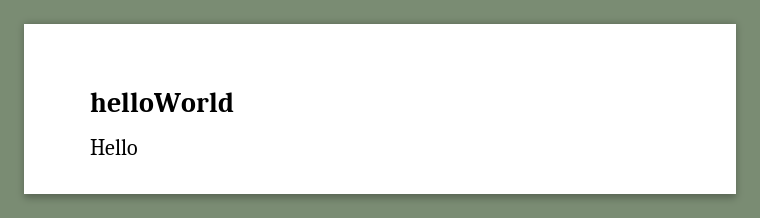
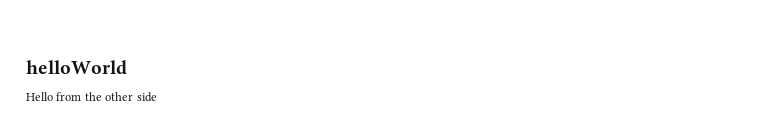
- Hello
+ Hello from the other side

